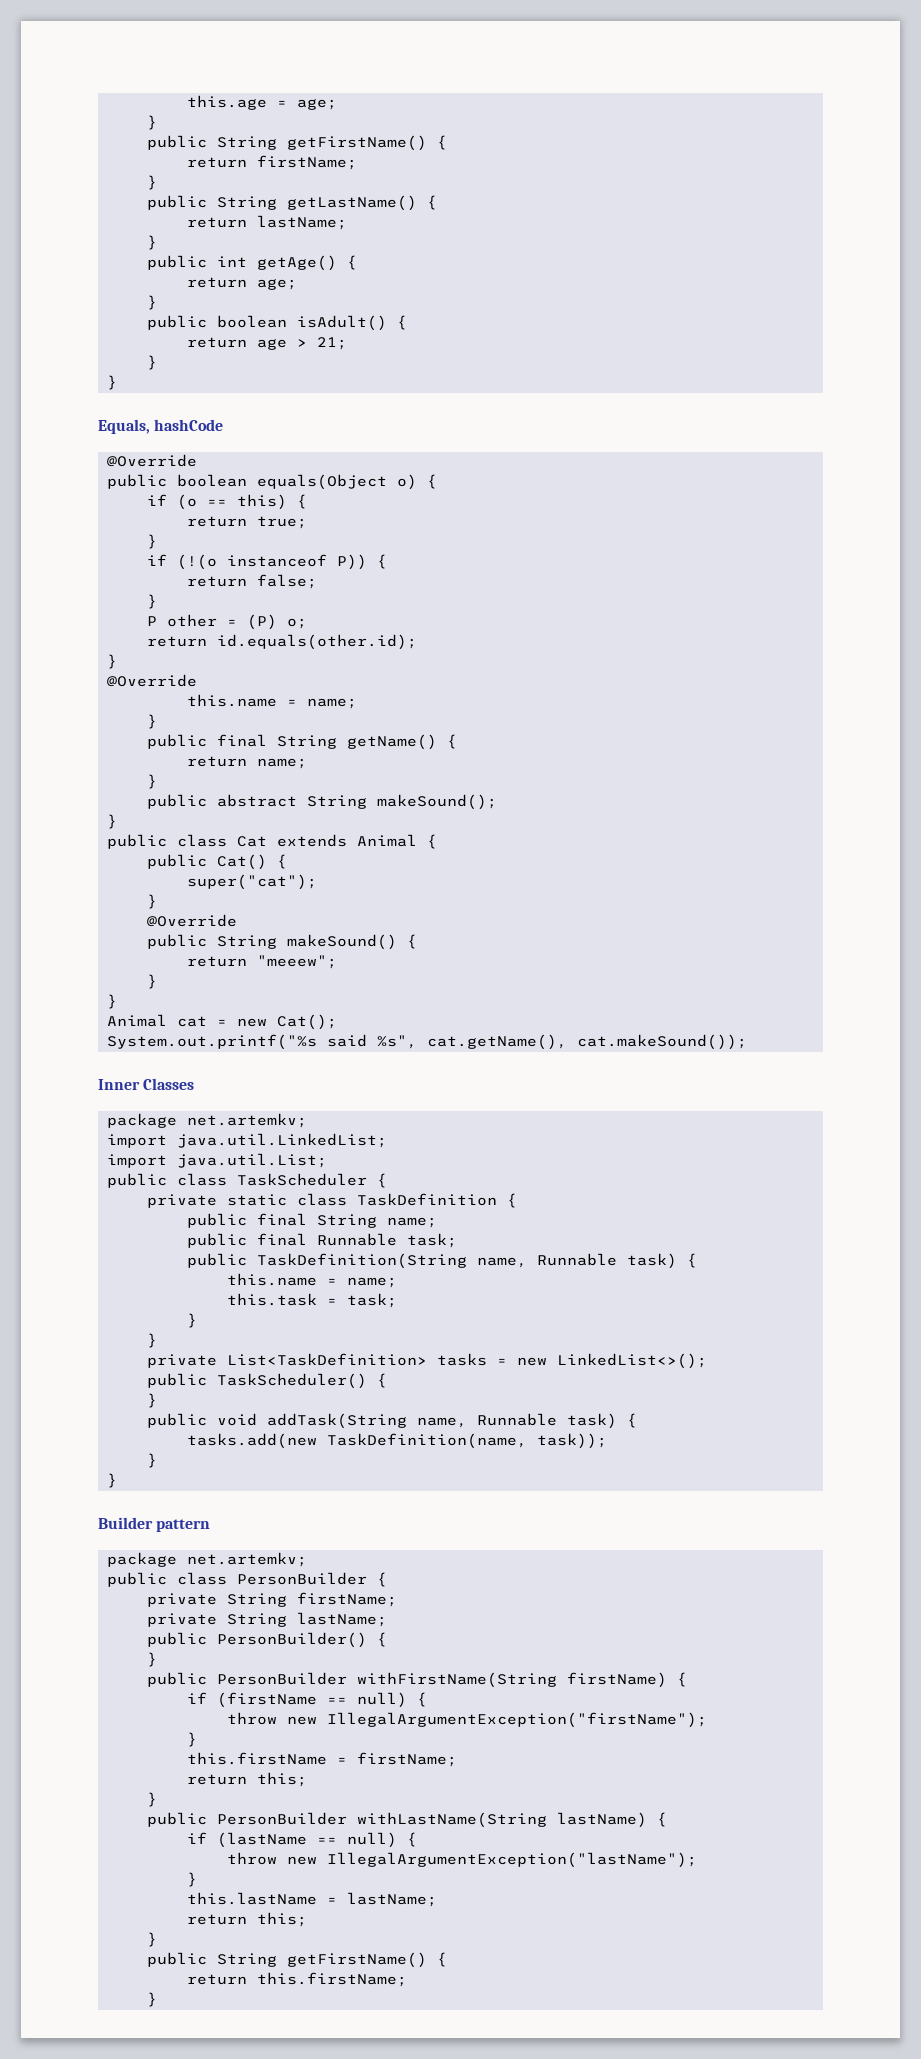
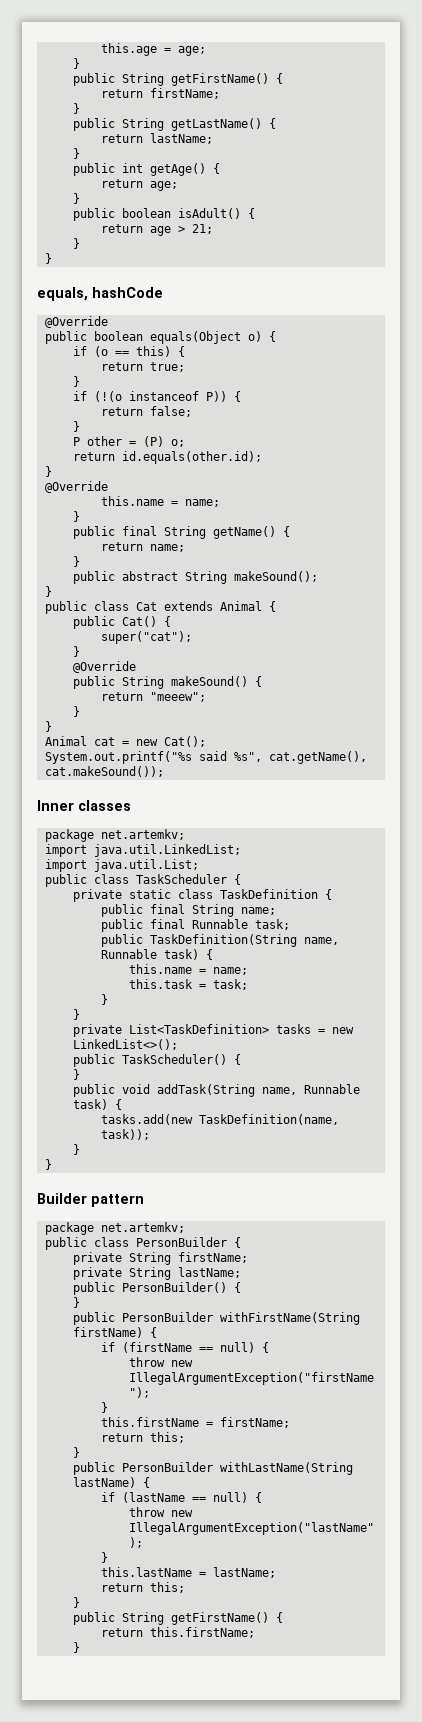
- Equals, hashCode
+ equals, hashCode
- Inner Classes
+ Inner classes

